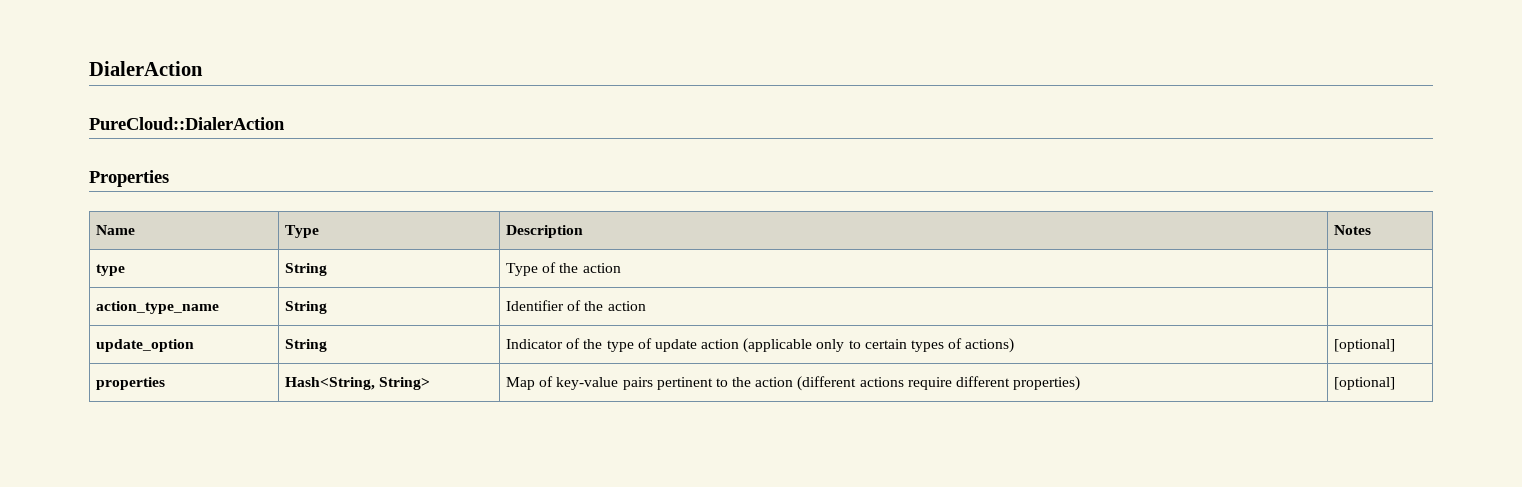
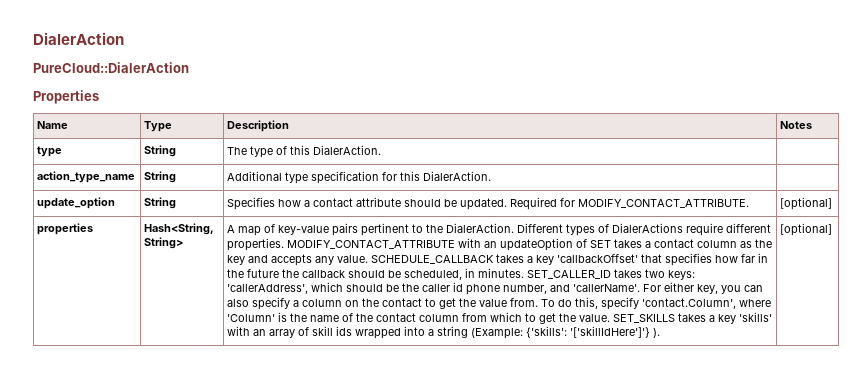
- type | String | Type of the action |
- action_type_name | String | Identifier of the action |
- update_option | String | Indicator of the type of update action (applicable only to certain types of actions) | [optional]
+ type | String | The type of this DialerAction. |
+ action_type_name | String | Additional type specification for this DialerAction. |
+ update_option | String | Specifies how a contact attribute should be updated. Required for MODIFY_CONTACT_ATTRIBUTE. | [optional]
- Map of key-value pairs pertinent to the action (different actions require different properties)
+ A map of key-value pairs pertinent to the DialerAction. Different types of DialerActions require different properties. MODIFY_CONTACT_ATTRIBUTE with an updateOption of SET takes a contact column as the key and accepts any value. SCHEDULE_CALLBACK takes a key 'callbackOffset' that specifies how far in the future the callback should be scheduled, in minutes. SET_CALLER_ID takes two keys: 'callerAddress', which should be the caller id phone number, and 'callerName'. For either key, you can also specify a column on the contact to get the value from. To do this, specify 'contact.Column', where 'Column' is the name of the contact column from which to get the value. SET_SKILLS takes a key 'skills' with an array of skill ids wrapped into a string (Example: {'skills': '['skillIdHere']'} ).

